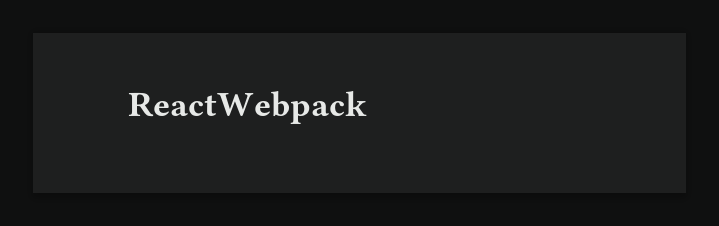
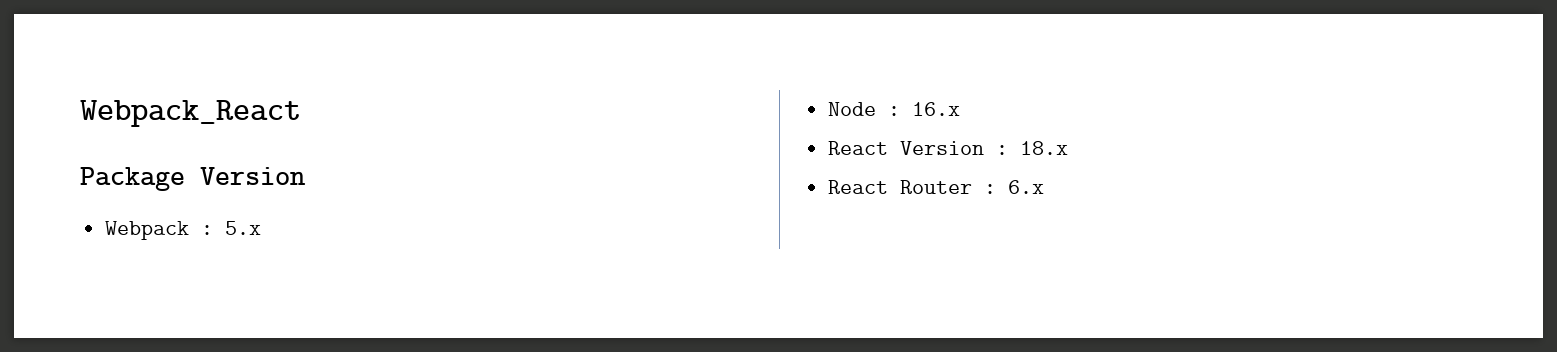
- ReactWebpack
+ Webpack_React
+ Package Version
+ Webpack : 5.x
+ Node : 16.x
+ React Version : 18.x
+ React Router : 6.x

